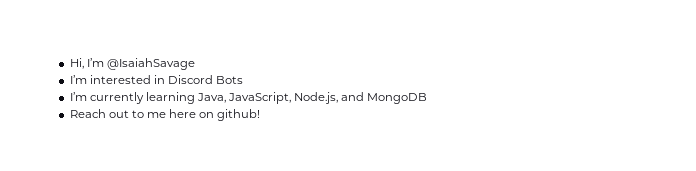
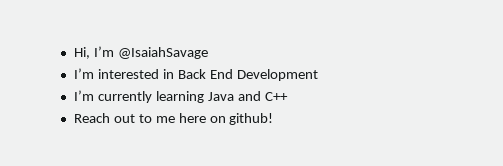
- I’m interested in Discord Bots
+ I’m interested in Back End Development
- I’m currently learning Java, JavaScript, Node.js, and MongoDB
+ I’m currently learning Java and C++

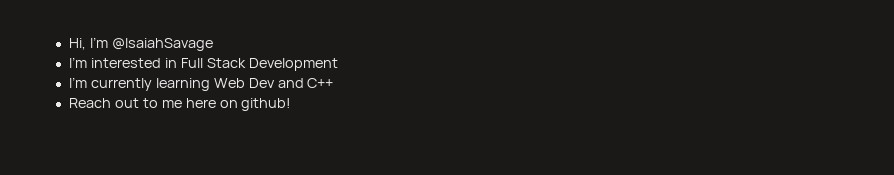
- I’m interested in Back End Development
+ I’m interested in Full Stack Development
- I’m currently learning Java and C++
+ I’m currently learning Web Dev and C++

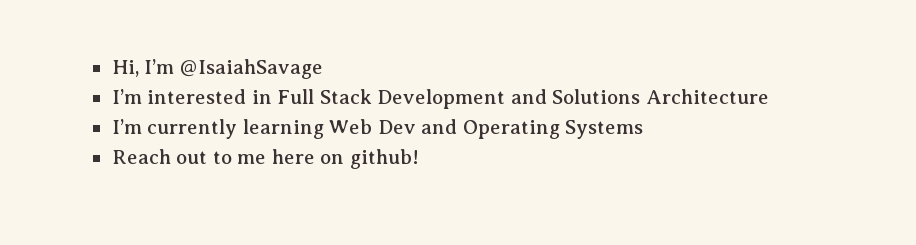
- I’m interested in Full Stack Development
+ I’m interested in Full Stack Development and Solutions Architecture
- I’m currently learning Web Dev and C++
+ I’m currently learning Web Dev and Operating Systems

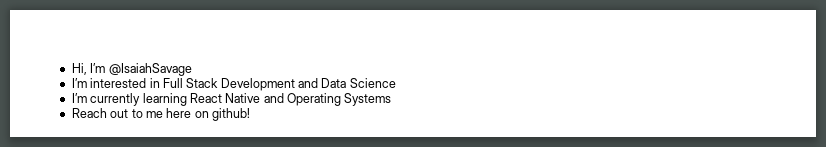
- I’m interested in Full Stack Development and Solutions Architecture
+ I’m interested in Full Stack Development and Data Science
- I’m currently learning Web Dev and Operating Systems
+ I’m currently learning React Native and Operating Systems

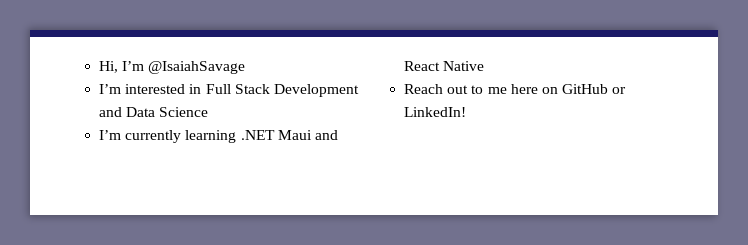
- I’m currently learning React Native and Operating Systems
+ I’m currently learning .NET Maui and React Native
- Reach out to me here on github!
+ Reach out to me here on GitHub or LinkedIn!

